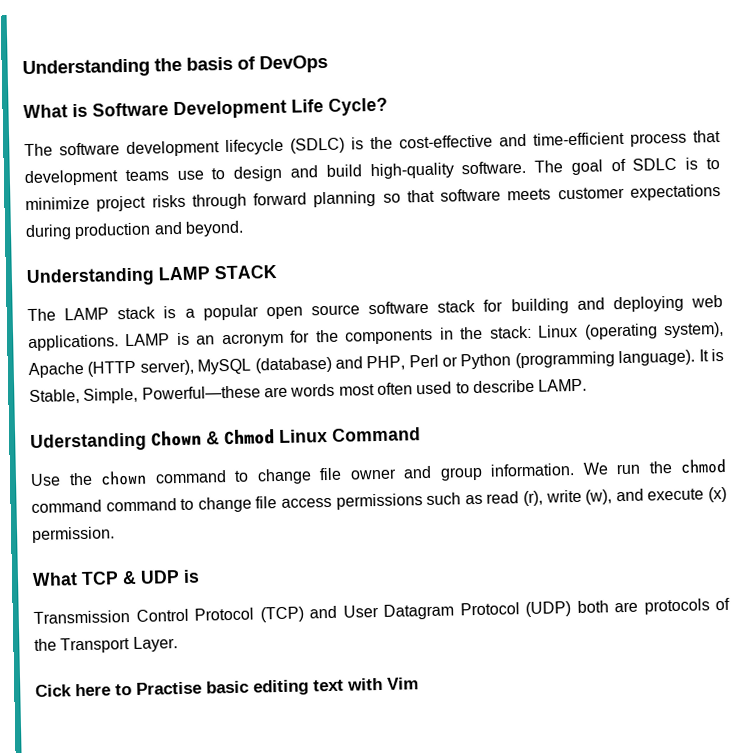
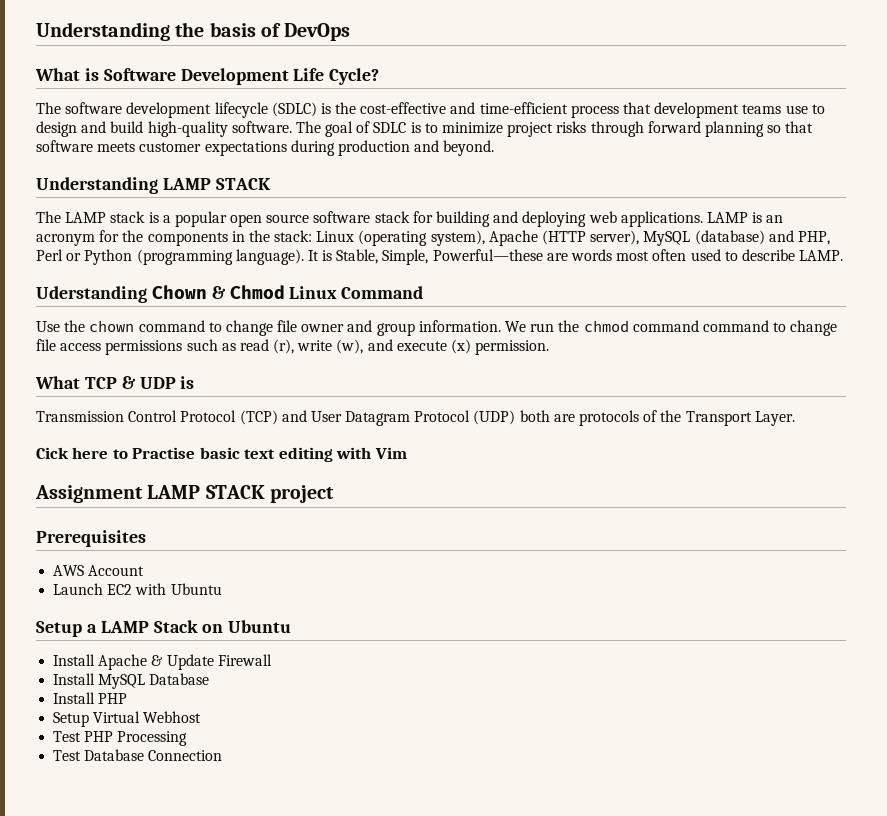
- Cick here to Practise basic editing text with Vim
+ Cick here to Practise basic text editing with Vim
+ Assignment LAMP STACK project
+ Prerequisites
+ AWS Account
+ Launch EC2 with Ubuntu
+ Setup a LAMP Stack on Ubuntu
+ Install Apache & Update Firewall
+ Install MySQL Database
+ Install PHP
+ Setup Virtual Webhost
+ Test PHP Processing
+ Test Database Connection

